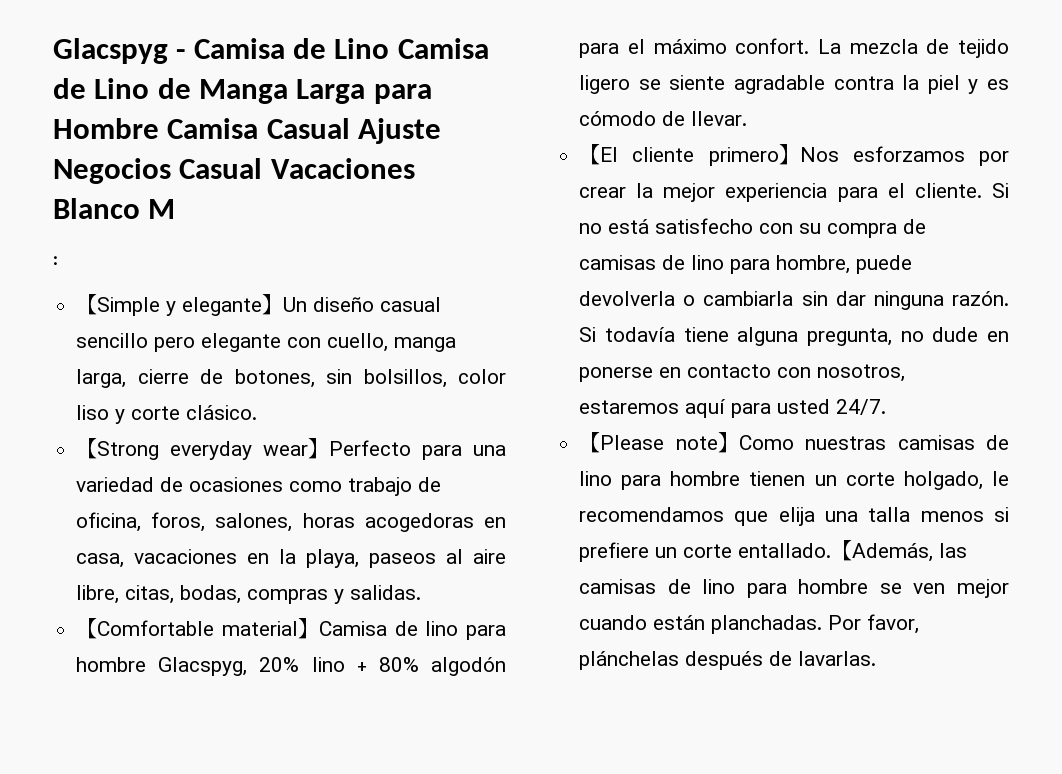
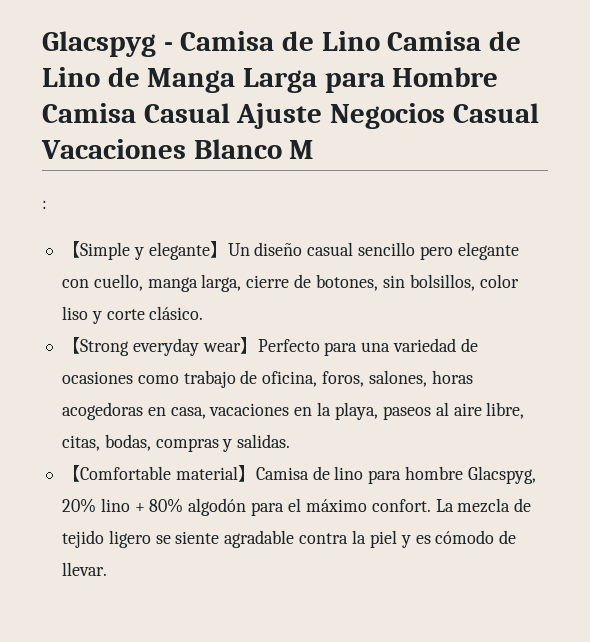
- 【El cliente primero】Nos esforzamos por crear la mejor experiencia para el cliente. Si no está satisfecho con su compra de camisas de lino para hombre, puede devolverla o cambiarla sin dar ninguna razón. Si todavía tiene alguna pregunta, no dude en ponerse en contacto con nosotros, estaremos aquí para usted 24/7.
- 【Please note】Como nuestras camisas de lino para hombre tienen un corte holgado, le recomendamos que elija una talla menos si prefiere un corte entallado.【Además, las camisas de lino para hombre se ven mejor cuando están planchadas. Por favor, plánchelas después de lavarlas.

